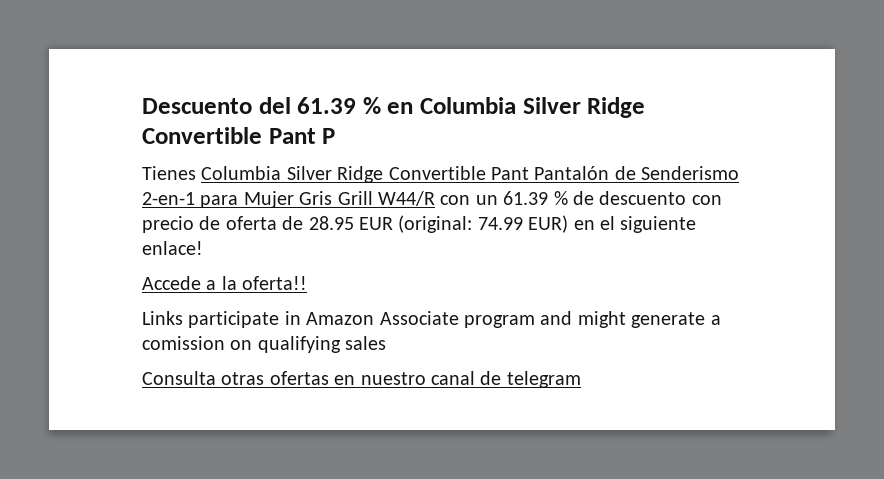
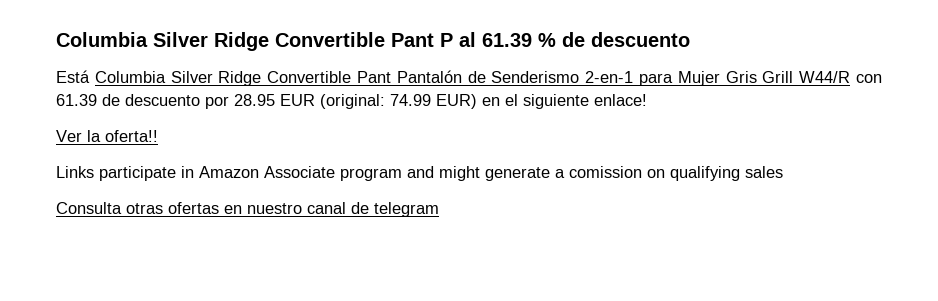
- Descuento del 61.39 % en Columbia Silver Ridge Convertible Pant P
- Tienes Columbia Silver Ridge Convertible Pant Pantalón de Senderismo 2-en-1 para Mujer Gris Grill W44/R con un 61.39 % de descuento con precio de oferta de 28.95 EUR (original: 74.99 EUR) en el siguiente enlace!
+ Columbia Silver Ridge Convertible Pant P al 61.39 % de descuento
+ Está Columbia Silver Ridge Convertible Pant Pantalón de Senderismo 2-en-1 para Mujer Gris Grill W44/R con 61.39 de descuento por 28.95 EUR (original: 74.99 EUR) en el siguiente enlace!
- Accede a la oferta!!
+ Ver la oferta!!

